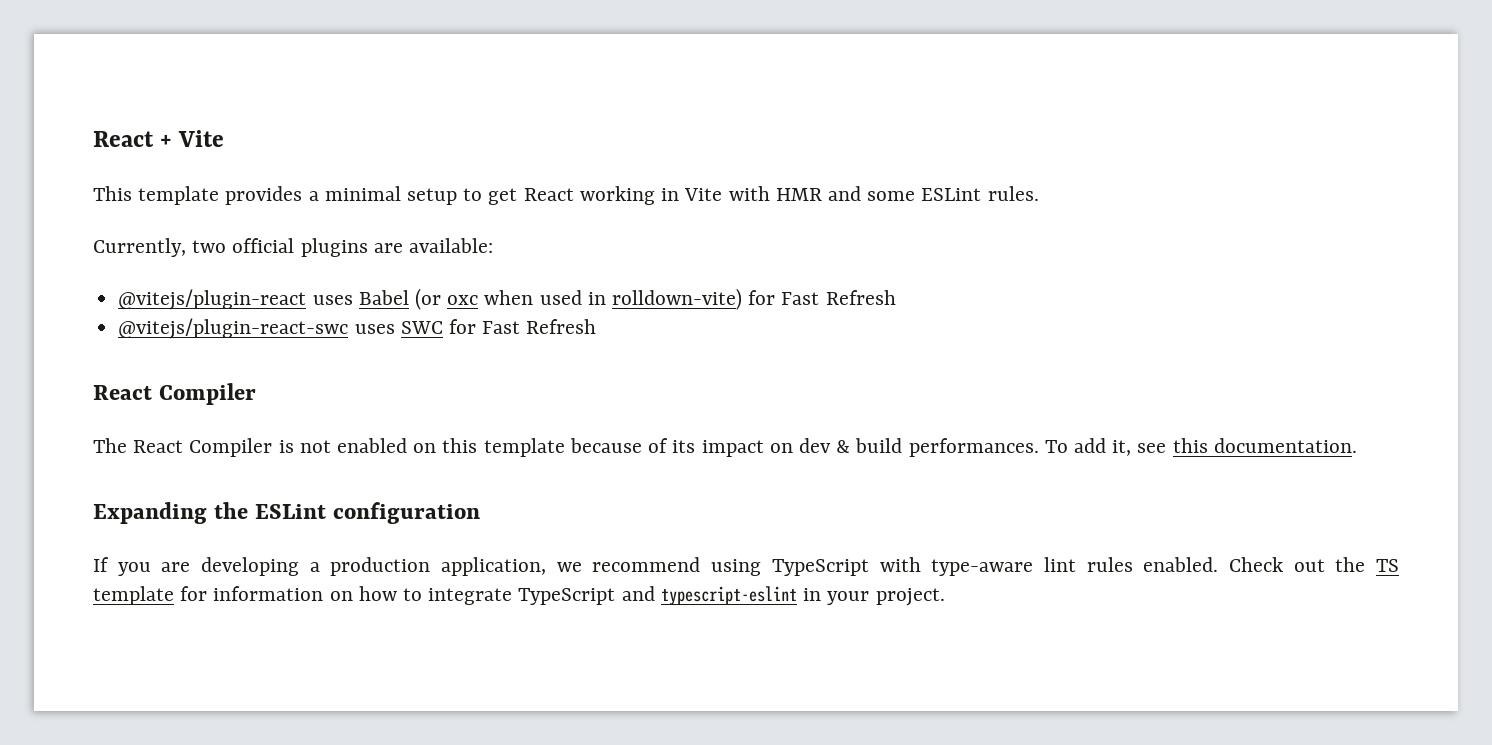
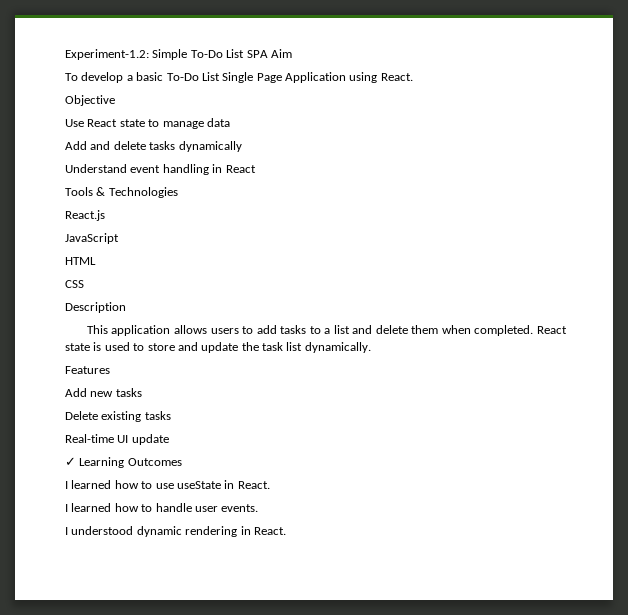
- React + Vite
- This template provides a minimal setup to get React working in Vite with HMR and some ESLint rules.
- Currently, two official plugins are available:
- @vitejs/plugin-react uses Babel (or oxc when used in rolldown-vite) for Fast Refresh
- @vitejs/plugin-react-swc uses SWC for Fast Refresh
- React Compiler
- The React Compiler is not enabled on this template because of its impact on dev & build performances. To add it, see this documentation.
- Expanding the ESLint configuration
- If you are developing a production application, we recommend using TypeScript with type-aware lint rules enabled. Check out the TS template for information on how to integrate TypeScript and typescript-eslint in your project.
+ Experiment-1.2: Simple To-Do List SPA Aim
+ To develop a basic To-Do List Single Page Application using React.
+ Objective
+ Use React state to manage data
+ Add and delete tasks dynamically
+ Understand event handling in React
+ Tools & Technologies
+ React.js
+ JavaScript
+ HTML
+ CSS
+ Description
+ This application allows users to add tasks to a list and delete them when completed. React state is used to store and update the task list dynamically.
+ Features
+ Add new tasks
+ Delete existing tasks
+ Real-time UI update
+ ✓ Learning Outcomes
+ I learned how to use useState in React.
+ I learned how to handle user events.
+ I understood dynamic rendering in React.

